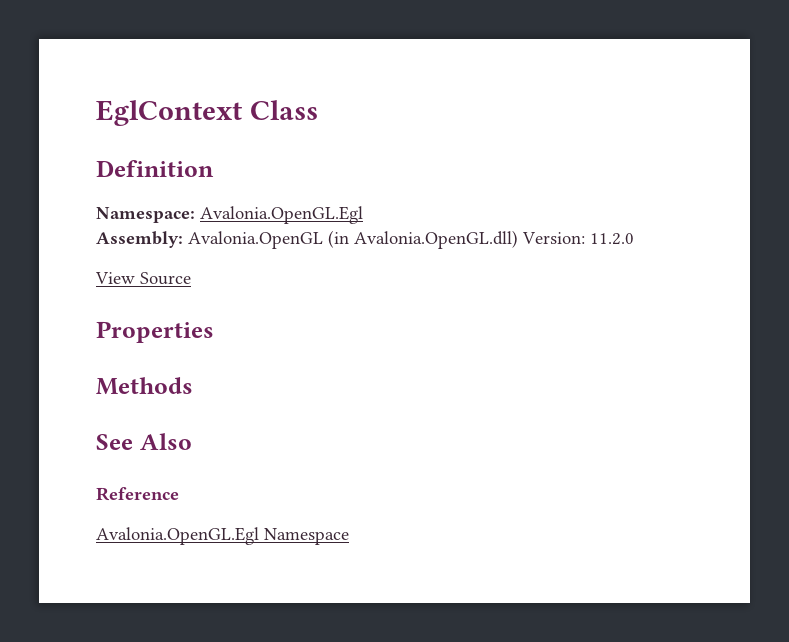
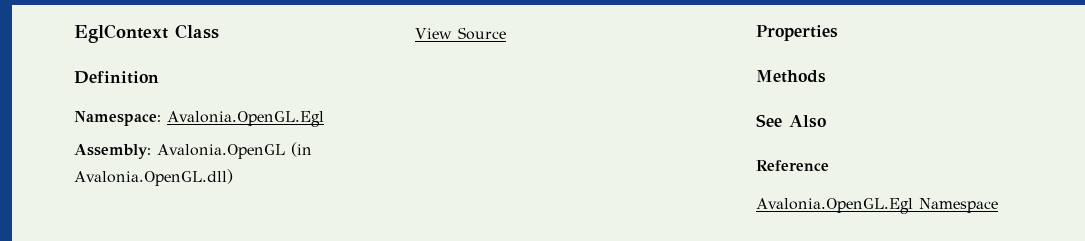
- Assembly: Avalonia.OpenGL (in Avalonia.OpenGL.dll) Version: 11.2.0
+ Assembly: Avalonia.OpenGL (in Avalonia.OpenGL.dll)

